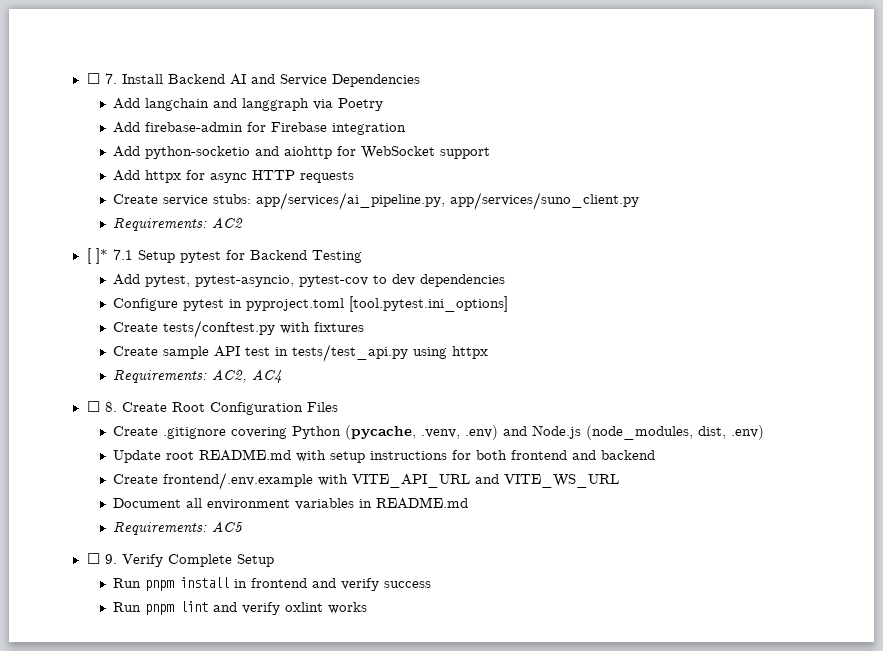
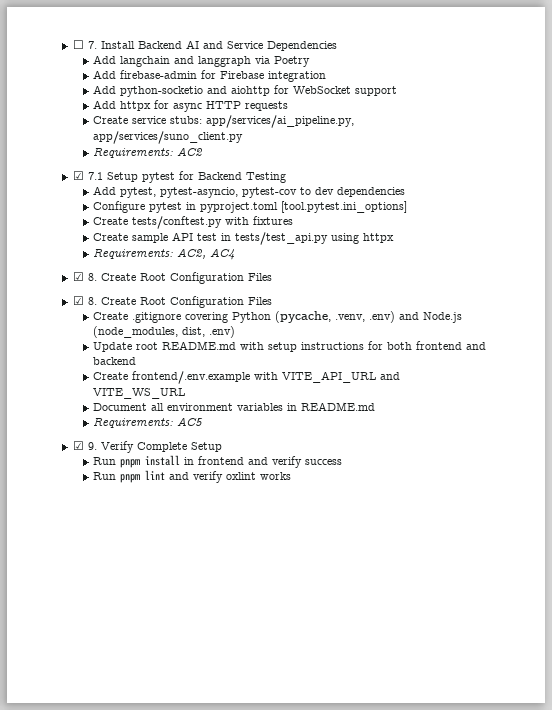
- [ ]* 7.1 Setup pytest for Backend Testing
+ ☑ 7.1 Setup pytest for Backend Testing
  Requirements: AC2, AC4
- ☐ 8. Create Root Configuration Files
+ ☑ 8. Create Root Configuration Files
+ ☑ 8. Create Root Configuration Files
- ☐ 9. Verify Complete Setup
+ ☑ 9. Verify Complete Setup

